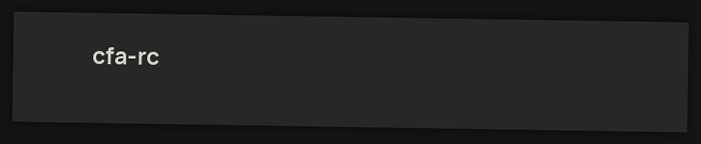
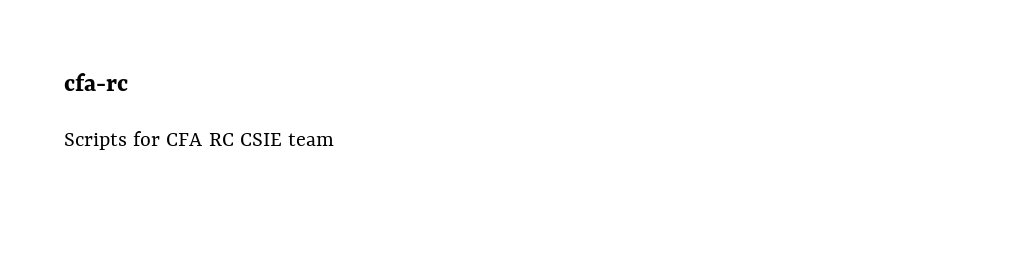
+ Scripts for CFA RC CSIE team

